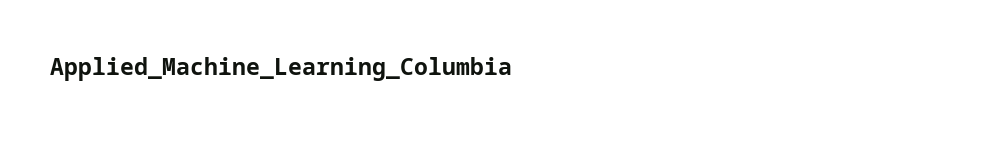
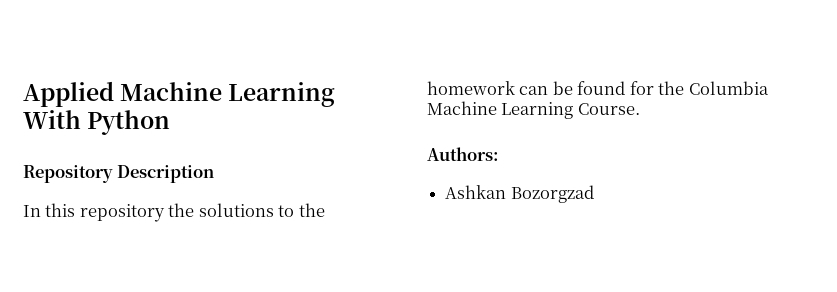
- Applied_Machine_Learning_Columbia
+ Applied Machine Learning With Python
+ Repository Description
+ In this repository the solutions to the homework can be found for the Columbia Machine Learning Course.
+ Authors:
+ Ashkan Bozorgzad

